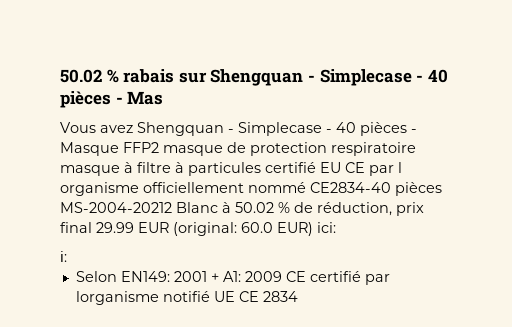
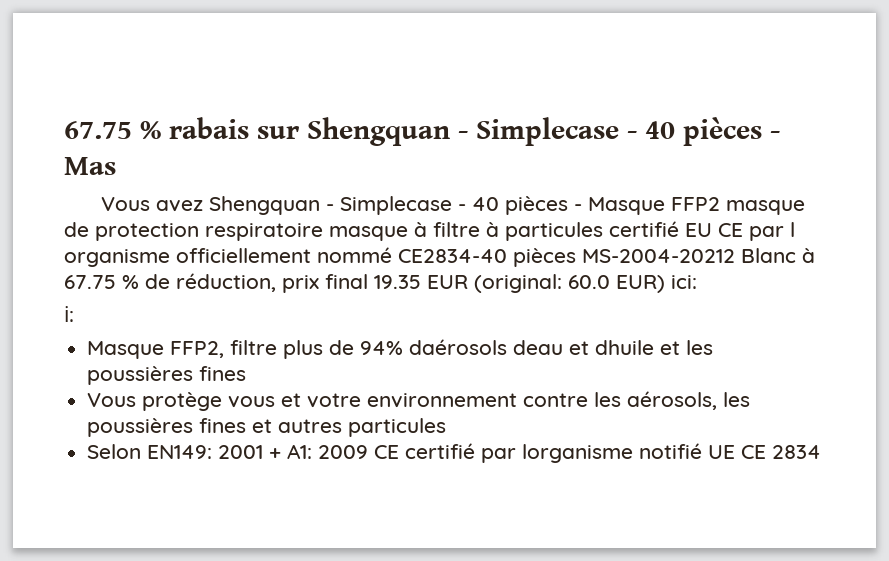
- 50.02 % rabais sur Shengquan - Simplecase - 40 pièces - Mas
+ 67.75 % rabais sur Shengquan - Simplecase - 40 pièces - Mas
- Vous avez Shengquan - Simplecase - 40 pièces - Masque FFP2 masque de protection respiratoire masque à filtre à particules certifié EU CE par l organisme officiellement nommé CE2834-40 pièces MS-2004-20212 Blanc à 50.02 % de réduction, prix final 29.99 EUR (original: 60.0 EUR) ici:
+ Vous avez Shengquan - Simplecase - 40 pièces - Masque FFP2 masque de protection respiratoire masque à filtre à particules certifié EU CE par l organisme officiellement nommé CE2834-40 pièces MS-2004-20212 Blanc à 67.75 % de réduction, prix final 19.35 EUR (original: 60.0 EUR) ici:
+ Masque FFP2, filtre plus de 94% daérosols deau et dhuile et les poussières fines
+ Vous protège vous et votre environnement contre les aérosols, les poussières fines et autres particules

